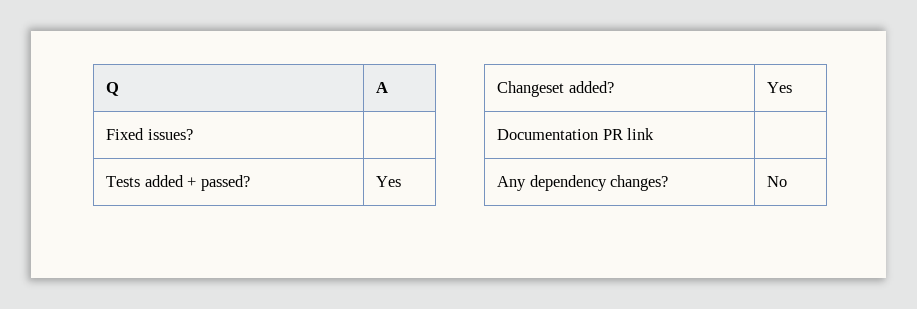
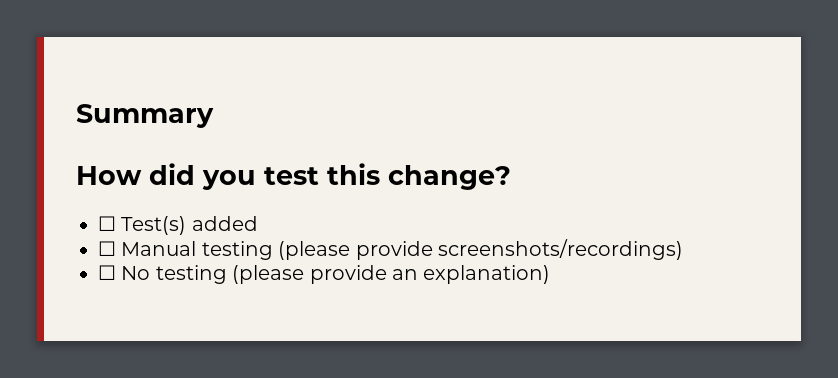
- Q | A
- Fixed issues? |
- Tests added + passed? | Yes
- Changeset added? | Yes
- Documentation PR link |
- Any dependency changes? | No
+ Summary
+ How did you test this change?
+ ☐ Test(s) added
+ ☐ Manual testing (please provide screenshots/recordings)
+ ☐ No testing (please provide an explanation)

